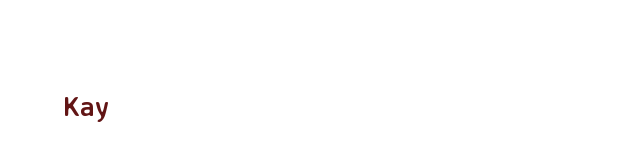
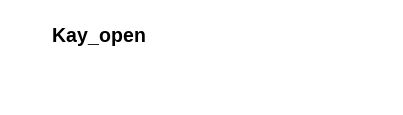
- Kay
+ Kay_open

